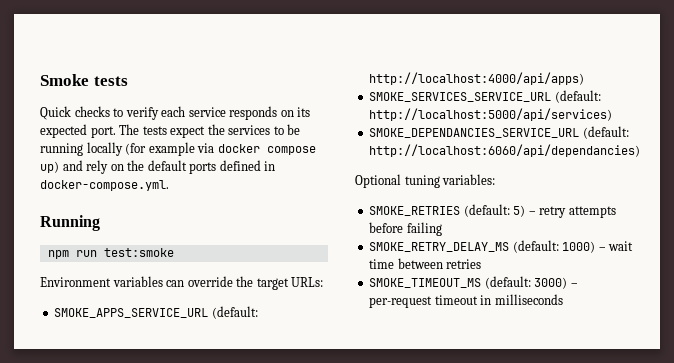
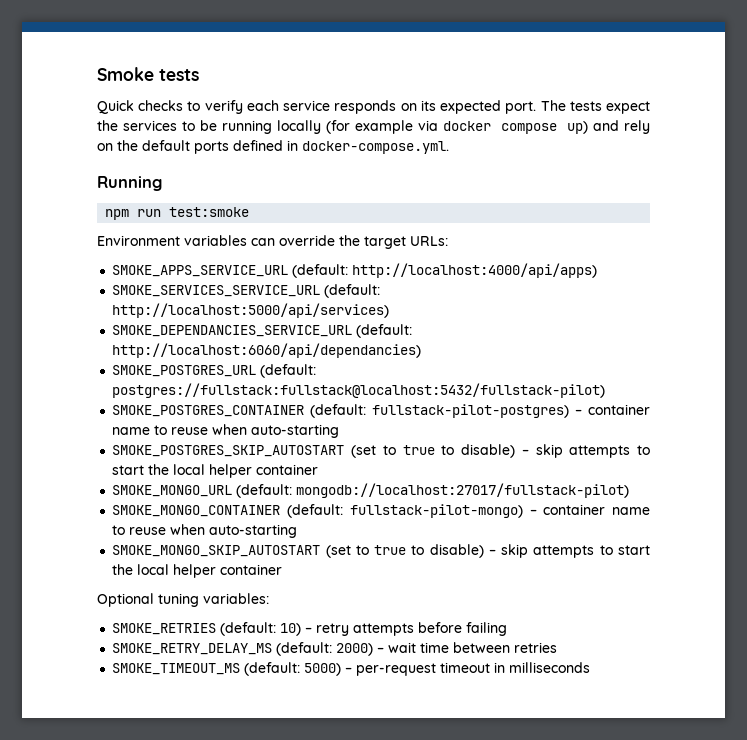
+ SMOKE_POSTGRES_URL (default: postgres://fullstack:fullstack@localhost:5432/fullstack-pilot)
+ SMOKE_POSTGRES_CONTAINER (default: fullstack-pilot-postgres) – container name to reuse when auto-starting
+ SMOKE_POSTGRES_SKIP_AUTOSTART (set to true to disable) – skip attempts to start the local helper container
+ SMOKE_MONGO_URL (default: mongodb://localhost:27017/fullstack-pilot)
+ SMOKE_MONGO_CONTAINER (default: fullstack-pilot-mongo) – container name to reuse when auto-starting
+ SMOKE_MONGO_SKIP_AUTOSTART (set to true to disable) – skip attempts to start the local helper container
- SMOKE_RETRIES (default: 5) – retry attempts before failing
+ SMOKE_RETRIES (default: 10) – retry attempts before failing
- SMOKE_RETRY_DELAY_MS (default: 1000) – wait time between retries
+ SMOKE_RETRY_DELAY_MS (default: 2000) – wait time between retries
- SMOKE_TIMEOUT_MS (default: 3000) – per-request timeout in milliseconds
+ SMOKE_TIMEOUT_MS (default: 5000) – per-request timeout in milliseconds

